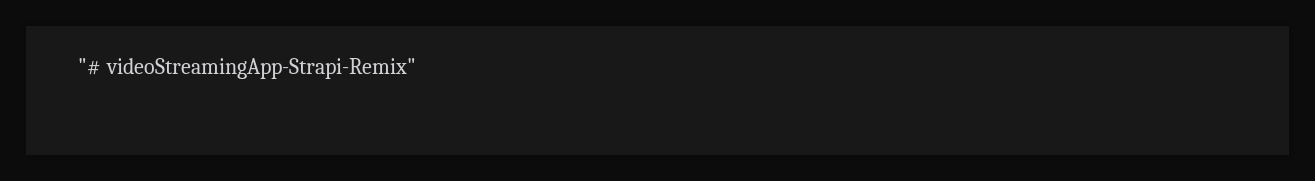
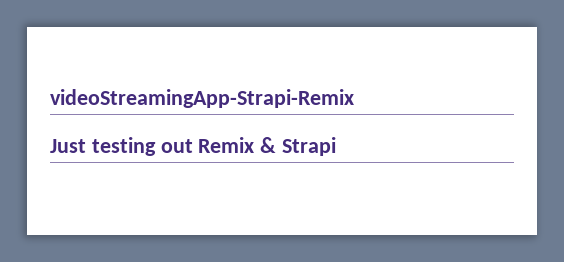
- "# videoStreamingApp-Strapi-Remix"
+ videoStreamingApp-Strapi-Remix
+ Just testing out Remix & Strapi

